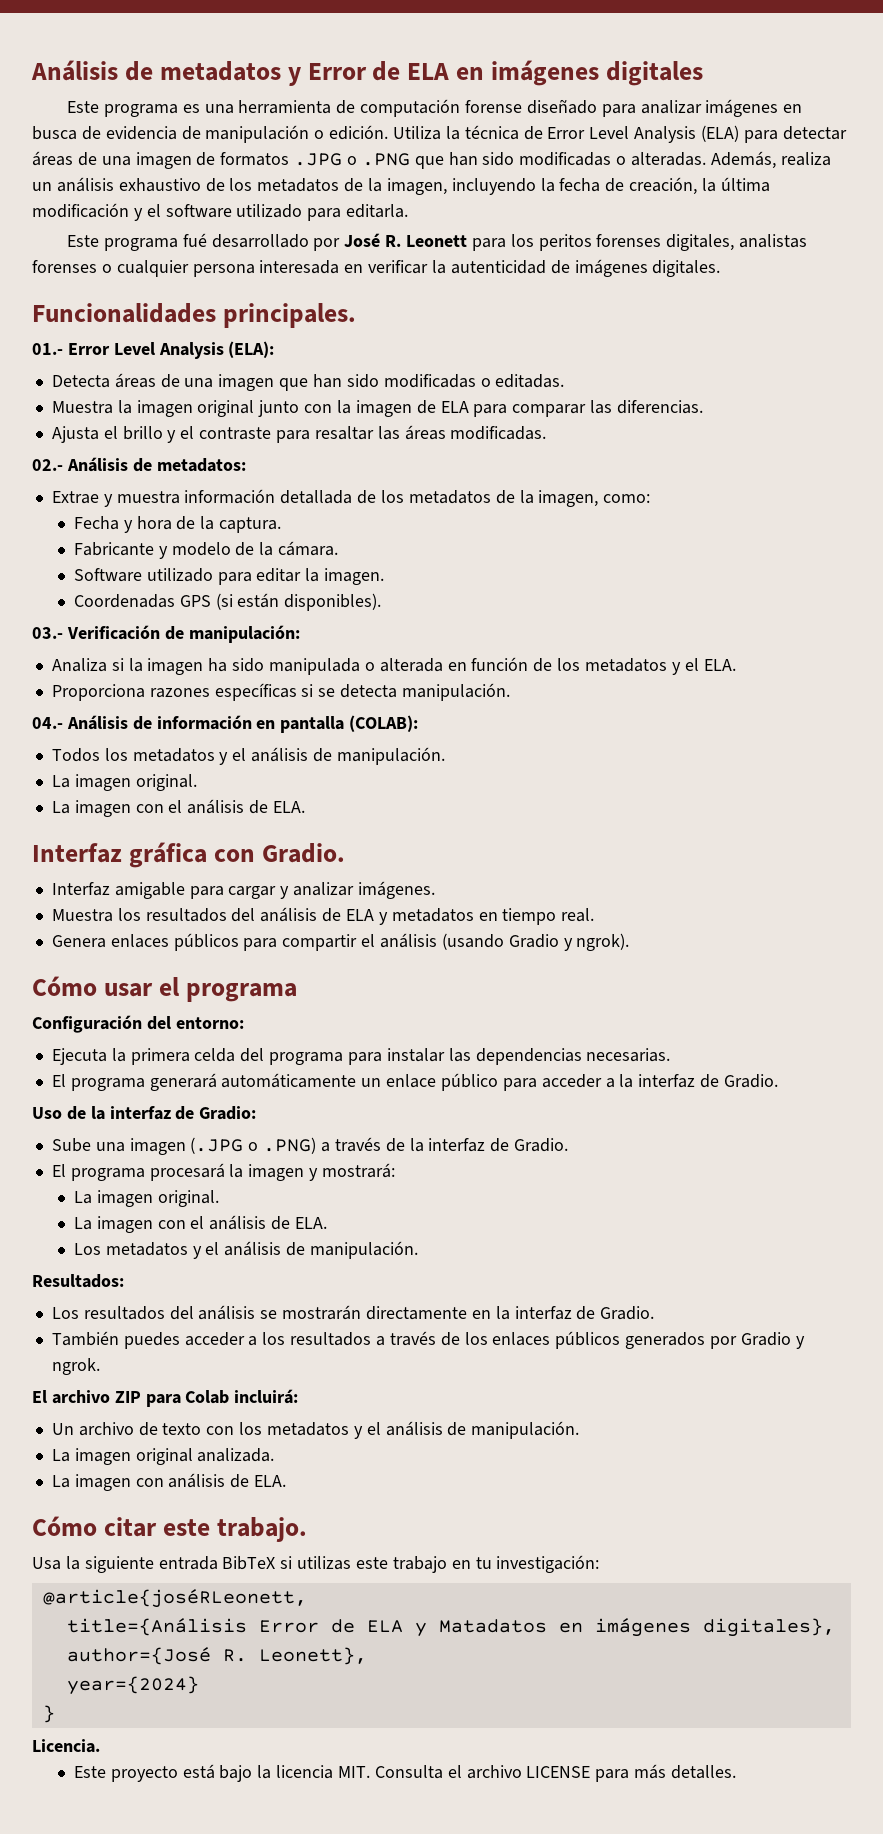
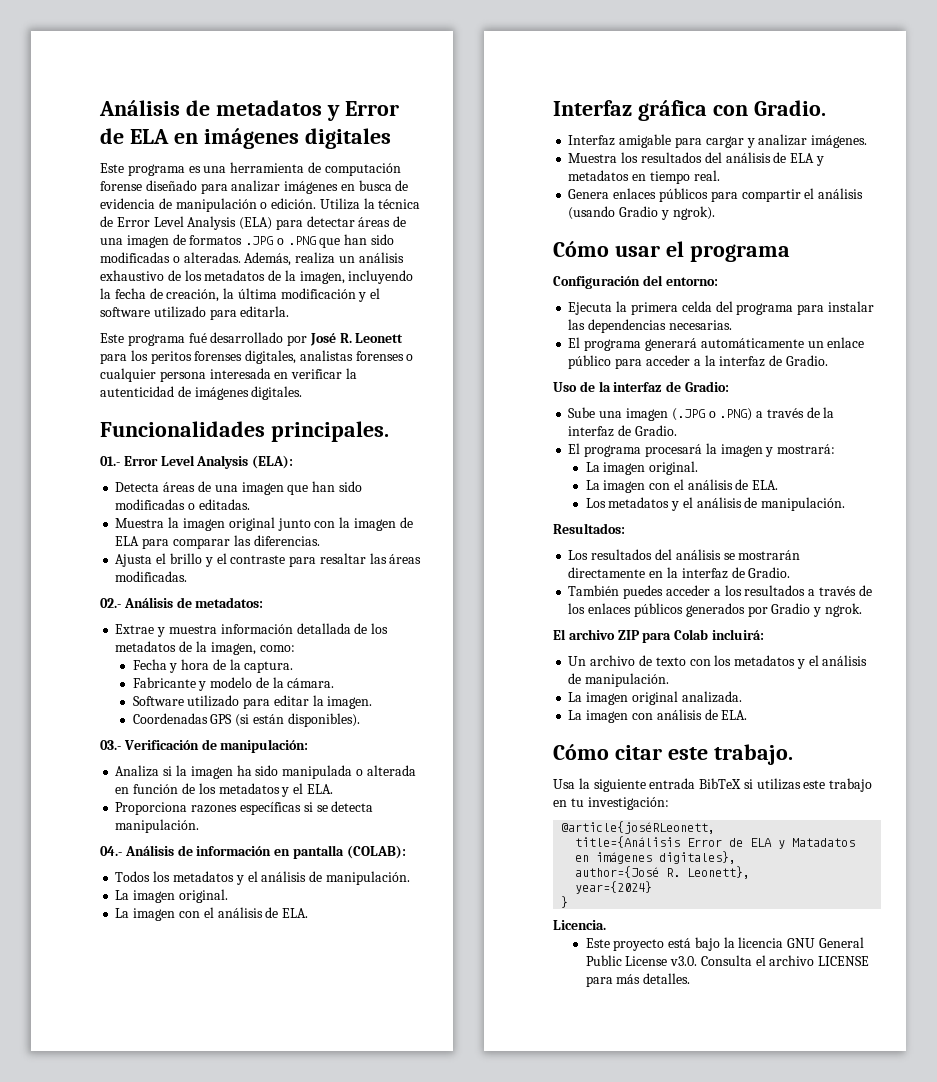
- Este proyecto está bajo la licencia MIT. Consulta el archivo LICENSE para más detalles.
+ Este proyecto está bajo la licencia GNU General Public License v3.0. Consulta el archivo LICENSE para más detalles.

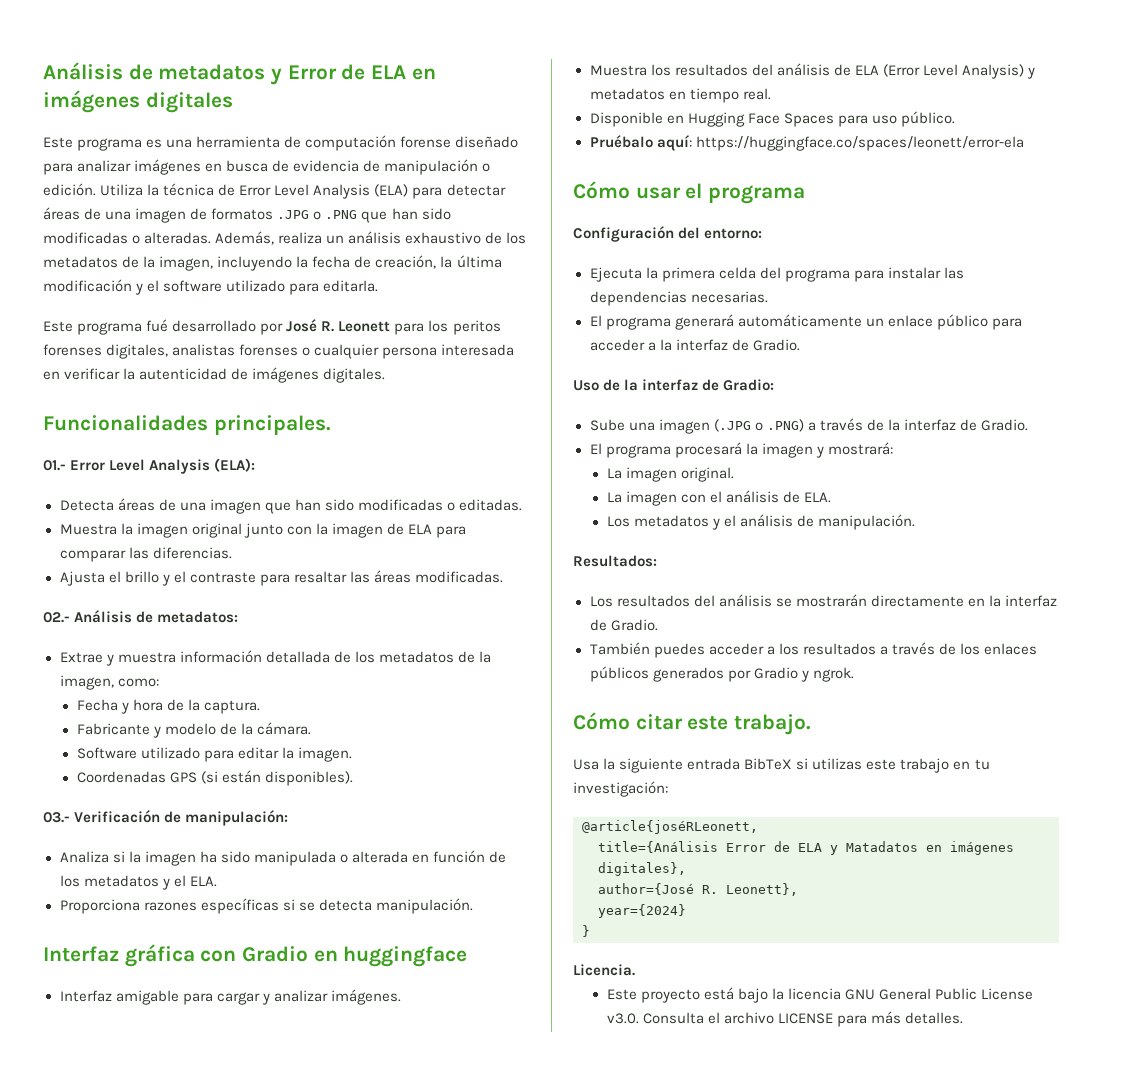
- 04.- Análisis de información en pantalla (COLAB):
- Todos los metadatos y el análisis de manipulación.
- La imagen original.
- La imagen con el análisis de ELA.
- Interfaz gráfica con Gradio.
+ Interfaz gráfica con Gradio en huggingface
- Muestra los resultados del análisis de ELA y metadatos en tiempo real.
+ Muestra los resultados del análisis de ELA (Error Level Analysis) y metadatos en tiempo real.
- Genera enlaces públicos para compartir el análisis (usando Gradio y ngrok).
+ Disponible en Hugging Face Spaces para uso público.
+ Pruébalo aquí: https://huggingface.co/spaces/leonett/error-ela
- El archivo ZIP para Colab incluirá:
- Un archivo de texto con los metadatos y el análisis de manipulación.
- La imagen original analizada.
- La imagen con análisis de ELA.

